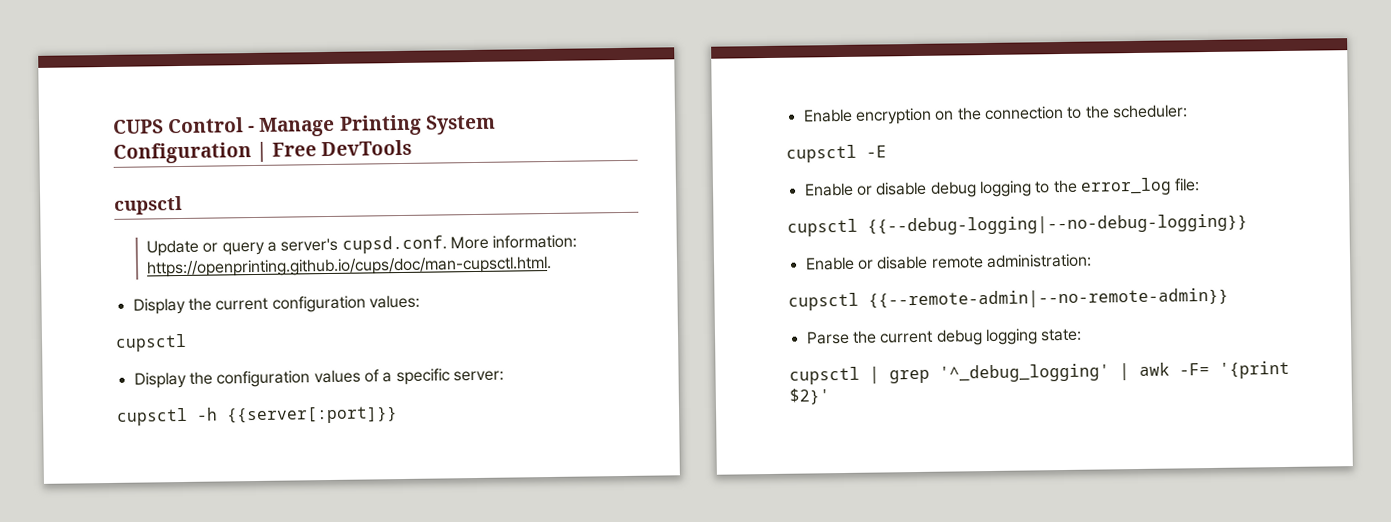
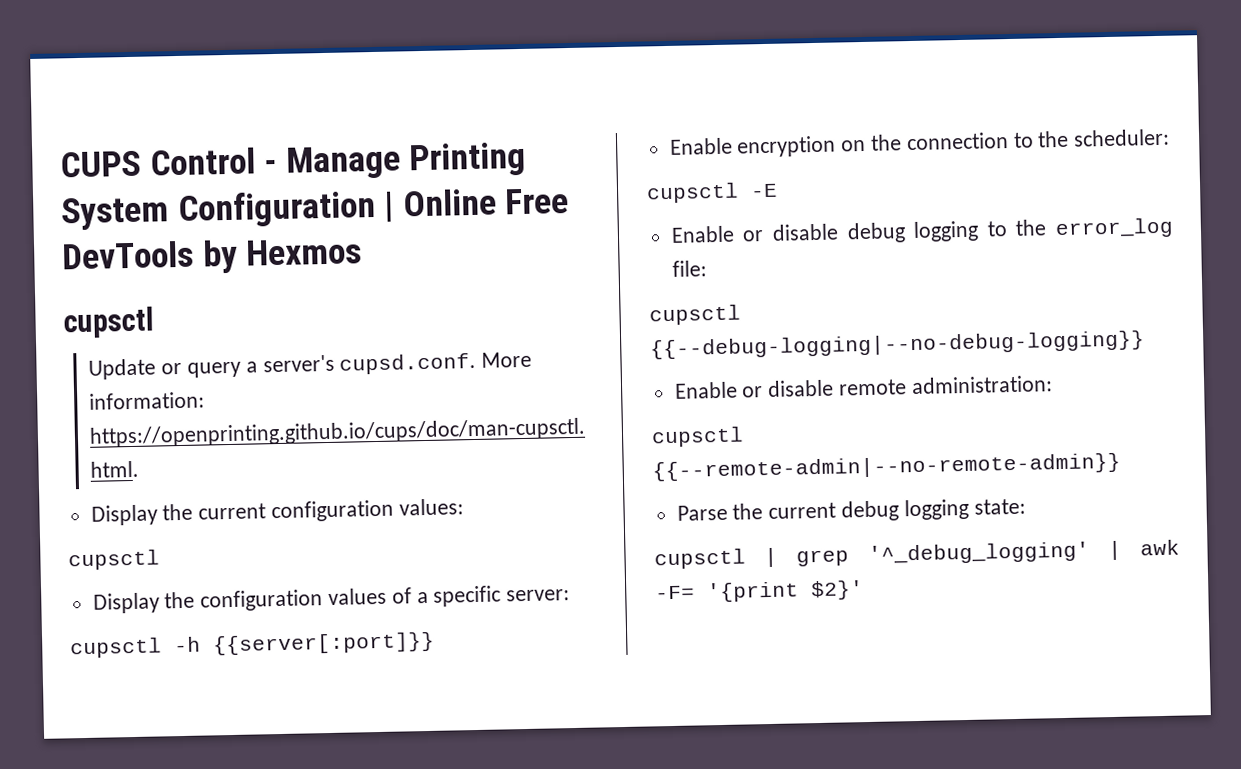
- CUPS Control - Manage Printing System Configuration | Free DevTools
+ CUPS Control - Manage Printing System Configuration | Online Free DevTools by Hexmos

